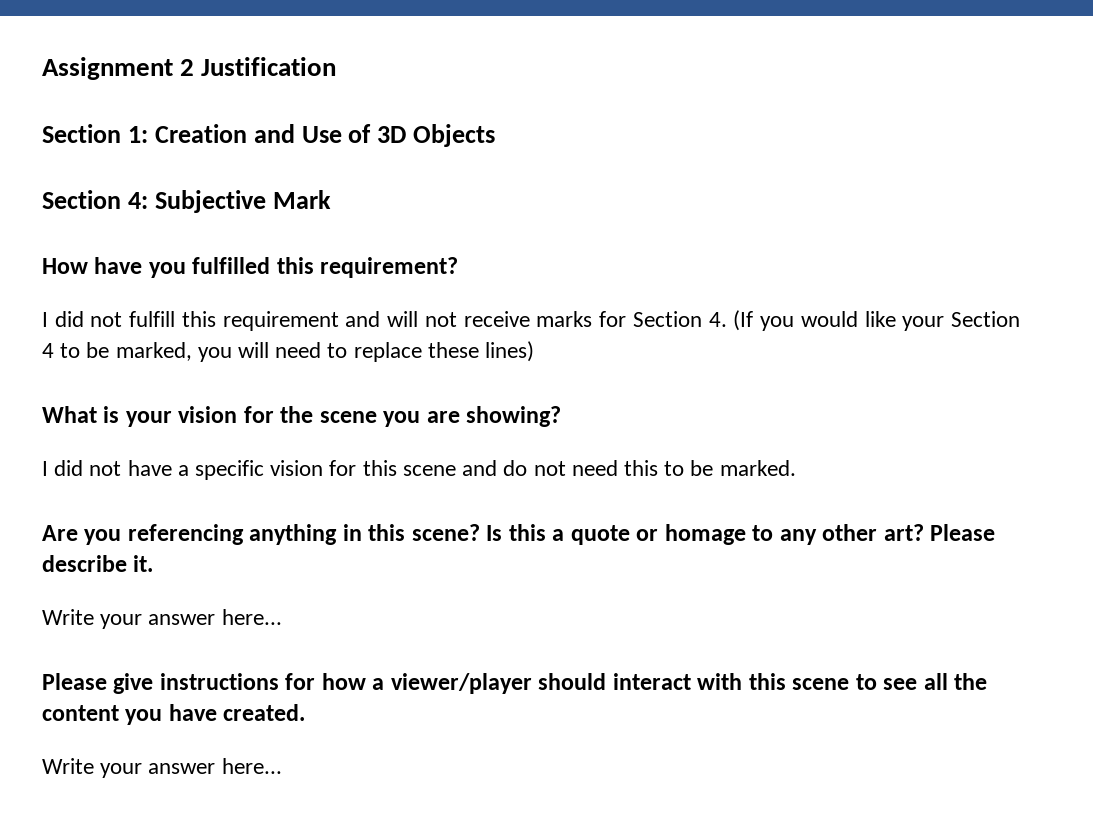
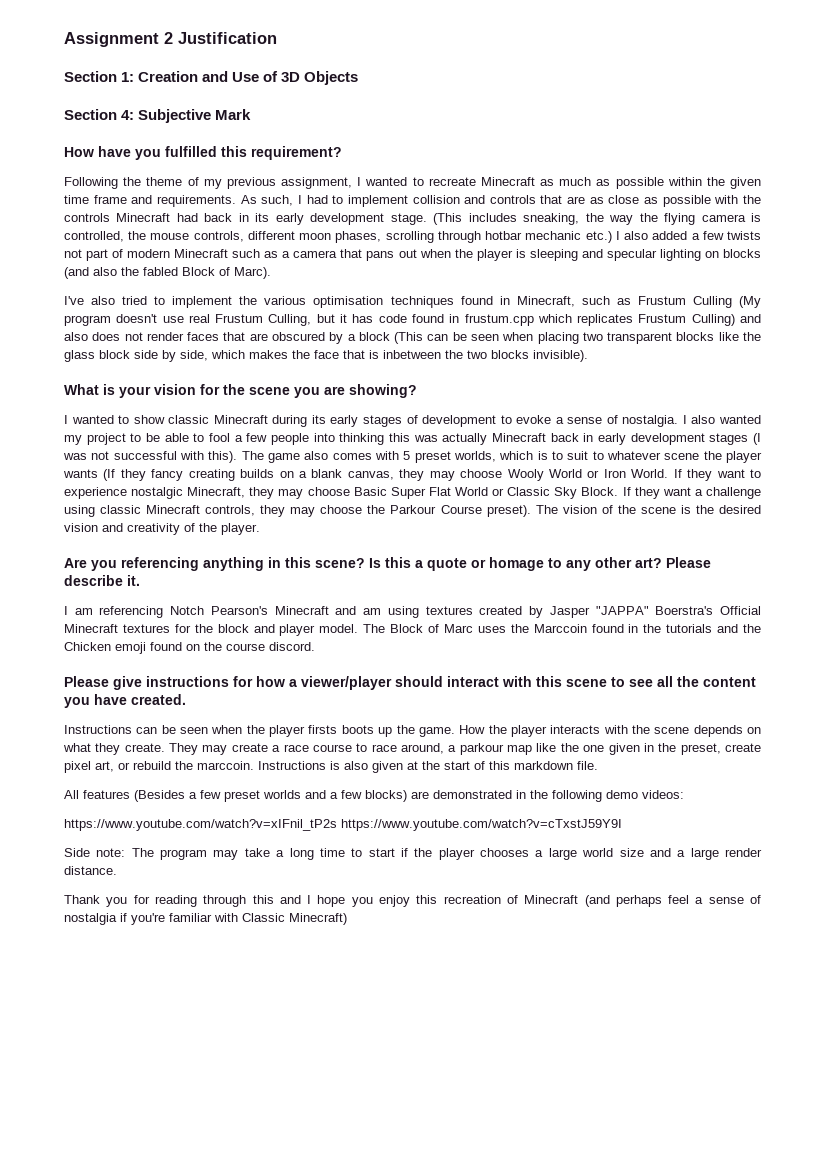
- I did not fulfill this requirement and will not receive marks for Section 4. (If you would like your Section 4 to be marked, you will need to replace these lines)
+ Following the theme of my previous assignment, I wanted to recreate Minecraft as much as possible within the given time frame and requirements. As such, I had to implement collision and controls that are as close as possible with the controls Minecraft had back in its early development stage. (This includes sneaking, the way the flying camera is controlled, the mouse controls, different moon phases, scrolling through hotbar mechanic etc.) I also added a few twists not part of modern Minecraft such as a camera that pans out when the player is sleeping and specular lighting on blocks (and also the fabled Block of Marc).
+ I've also tried to implement the various optimisation techniques found in Minecraft, such as Frustum Culling (My program doesn't use real Frustum Culling, but it has code found in frustum.cpp which replicates Frustum Culling) and also does not render faces that are obscured by a block (This can be seen when placing two transparent blocks like the glass block side by side, which makes the face that is inbetween the two blocks invisible).
- I did not have a specific vision for this scene and do not need this to be marked.
+ I wanted to show classic Minecraft during its early stages of development to evoke a sense of nostalgia. I also wanted my project to be able to fool a few people into thinking this was actually Minecraft back in early development stages (I was not successful with this). The game also comes with 5 preset worlds, which is to suit to whatever scene the player wants (If they fancy creating builds on a blank canvas, they may choose Wooly World or Iron World. If they want to experience nostalgic Minecraft, they may choose Basic Super Flat World or Classic Sky Block. If they want a challenge using classic Minecraft controls, they may choose the Parkour Course preset). The vision of the scene is the desired vision and creativity of the player.
  Please describe it.
- Write your answer here...
+ I am referencing Notch Pearson's Minecraft and am using textures created by Jasper "JAPPA" Boerstra's Official Minecraft textures for the block and player model. The Block of Marc uses the Marccoin found in the tutorials and the Chicken emoji found on the course discord.
  Please give instructions for how a viewer/player should interact with this scene to see all the content you have created.
- Write your answer here...
+ Instructions can be seen when the player firsts boots up the game. How the player interacts with the scene depends on what they create. They may create a race course to race around, a parkour map like the one given in the preset, create pixel art, or rebuild the marccoin. Instructions is also given at the start of this markdown file.
+ All features (Besides a few preset worlds and a few blocks) are demonstrated in the following demo videos:
+ https://www.youtube.com/watch?v=xIFnil_tP2s https://www.youtube.com/watch?v=cTxstJ59Y9I
+ Side note: The program may take a long time to start if the player chooses a large world size and a large render distance.
+ Thank you for reading through this and I hope you enjoy this recreation of Minecraft (and perhaps feel a sense of nostalgia if you're familiar with Classic Minecraft)

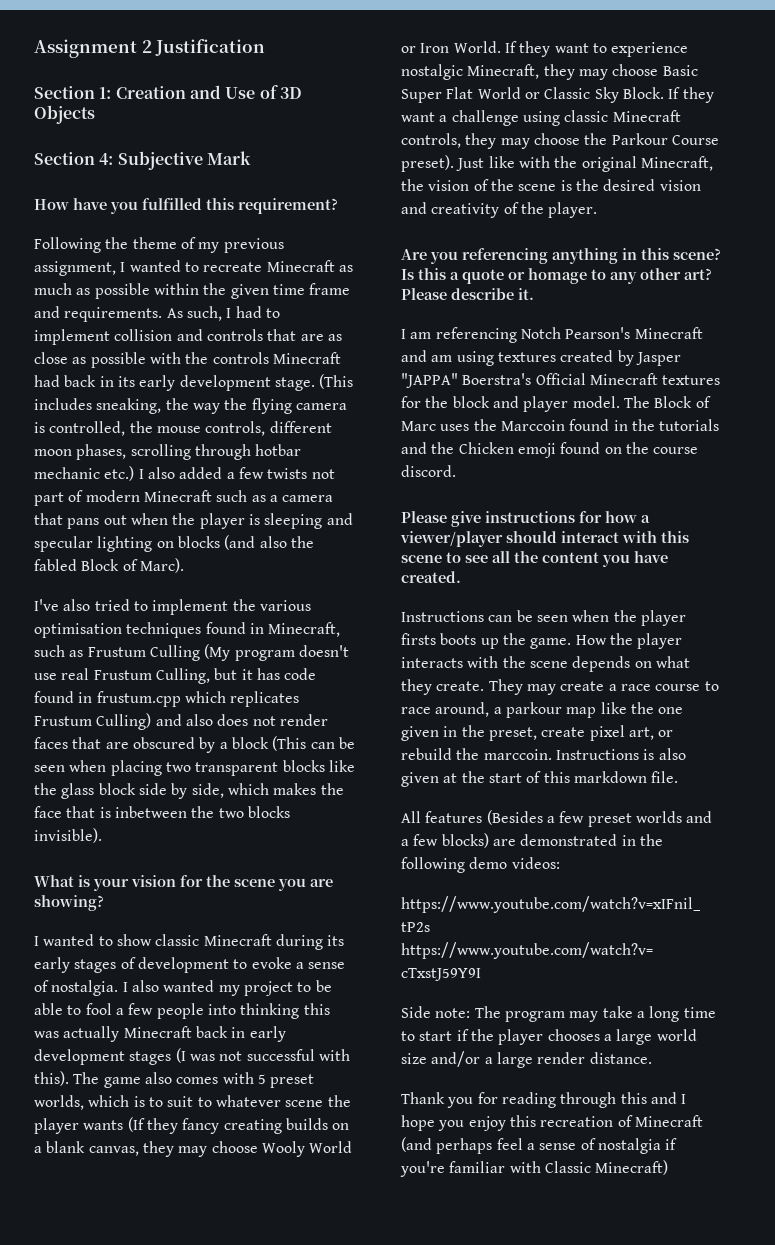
- The vision of the scene is the desired vision and creativity of the player.
+ Just like with the original Minecraft, the vision of the scene is the desired vision and creativity of the player.
- Side note: The program may take a long time to start if the player chooses a large world size and a large render distance.
+ Side note: The program may take a long time to start if the player chooses a large world size and/or a large render distance.

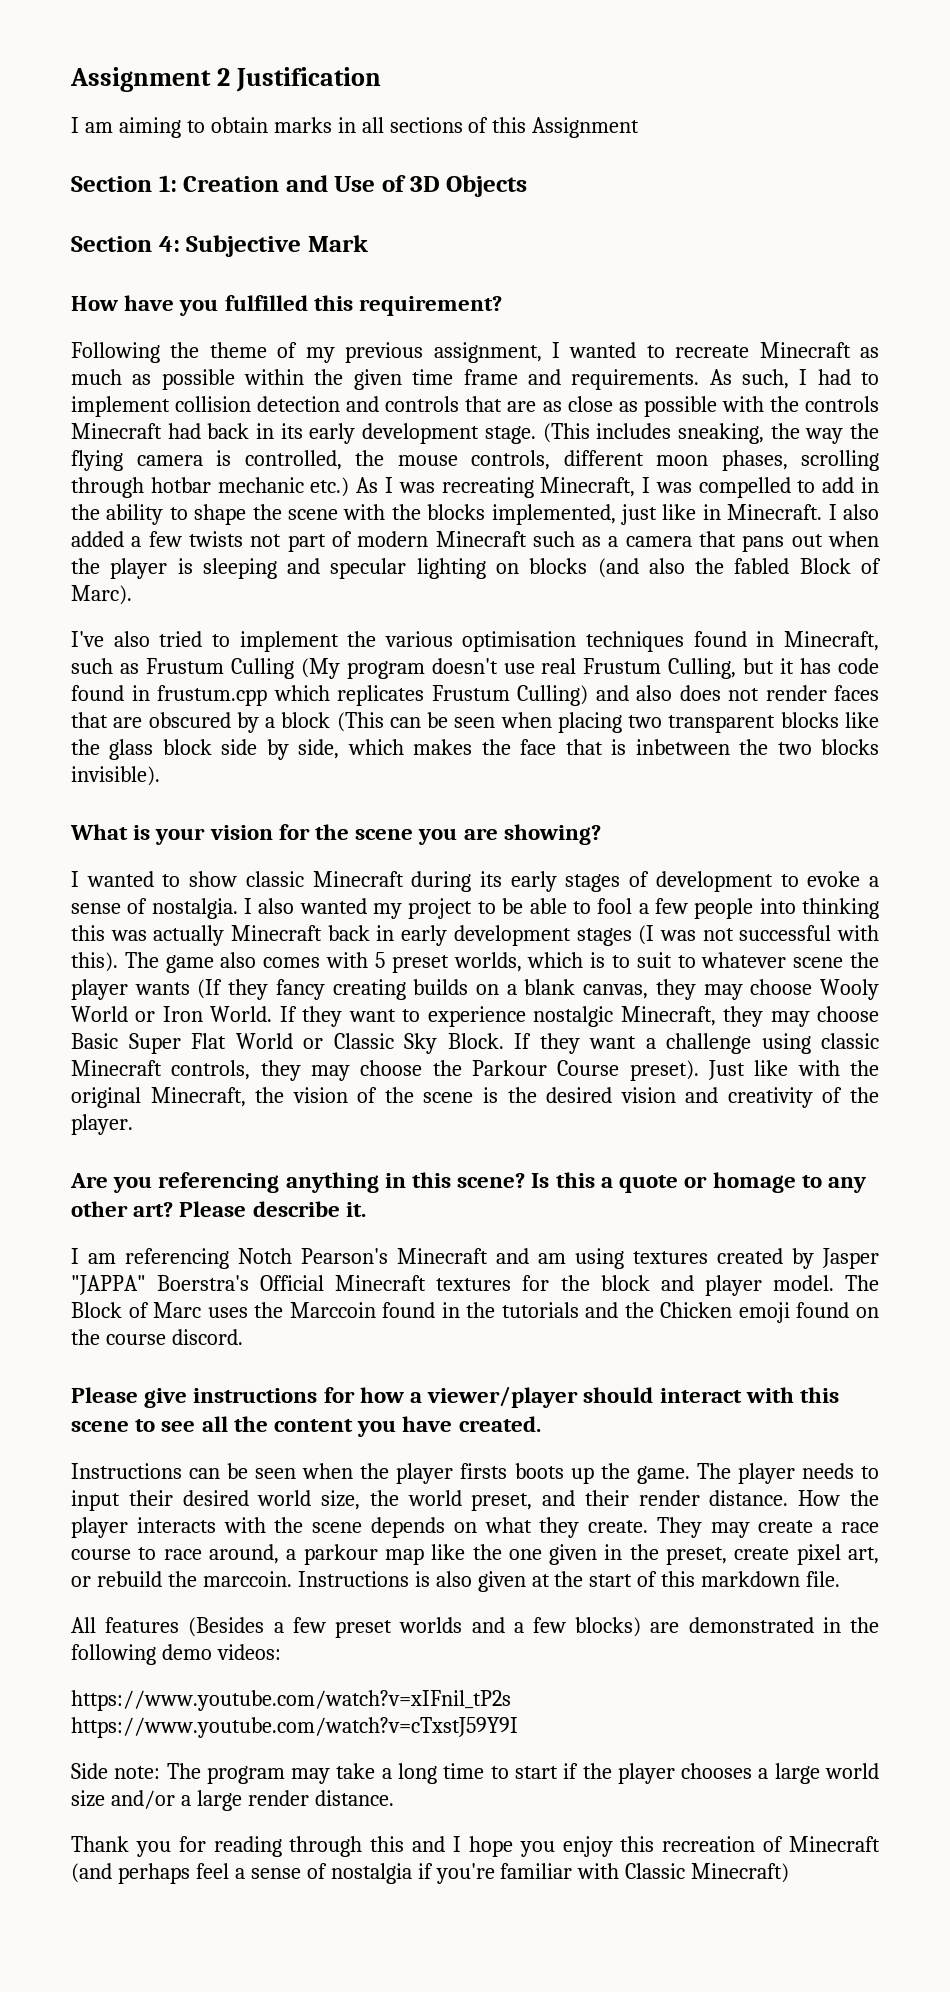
+ I am aiming to obtain marks in all sections of this Assignment
- As such, I had to implement collision and controls that are as close as possible with the controls Minecraft had back in its early development stage.
+ As such, I had to implement collision detection and controls that are as close as possible with the controls Minecraft had back in its early development stage.
- (This includes sneaking, the way the flying camera is controlled, the mouse controls, different moon phases, scrolling through hotbar mechanic etc.) I also added a few twists not part of modern Minecraft such as a camera that pans out when the player is sleeping and specular lighting on blocks (and also the fabled Block of Marc).
+ (This includes sneaking, the way the flying camera is controlled, the mouse controls, different moon phases, scrolling through hotbar mechanic etc.) As I was recreating Minecraft, I was compelled to add in the ability to shape the scene with the blocks implemented, just like in Minecraft. I also added a few twists not part of modern Minecraft such as a camera that pans out when the player is sleeping and specular lighting on blocks (and also the fabled Block of Marc).
+ The player needs to input their desired world size, the world preset, and their render distance.

